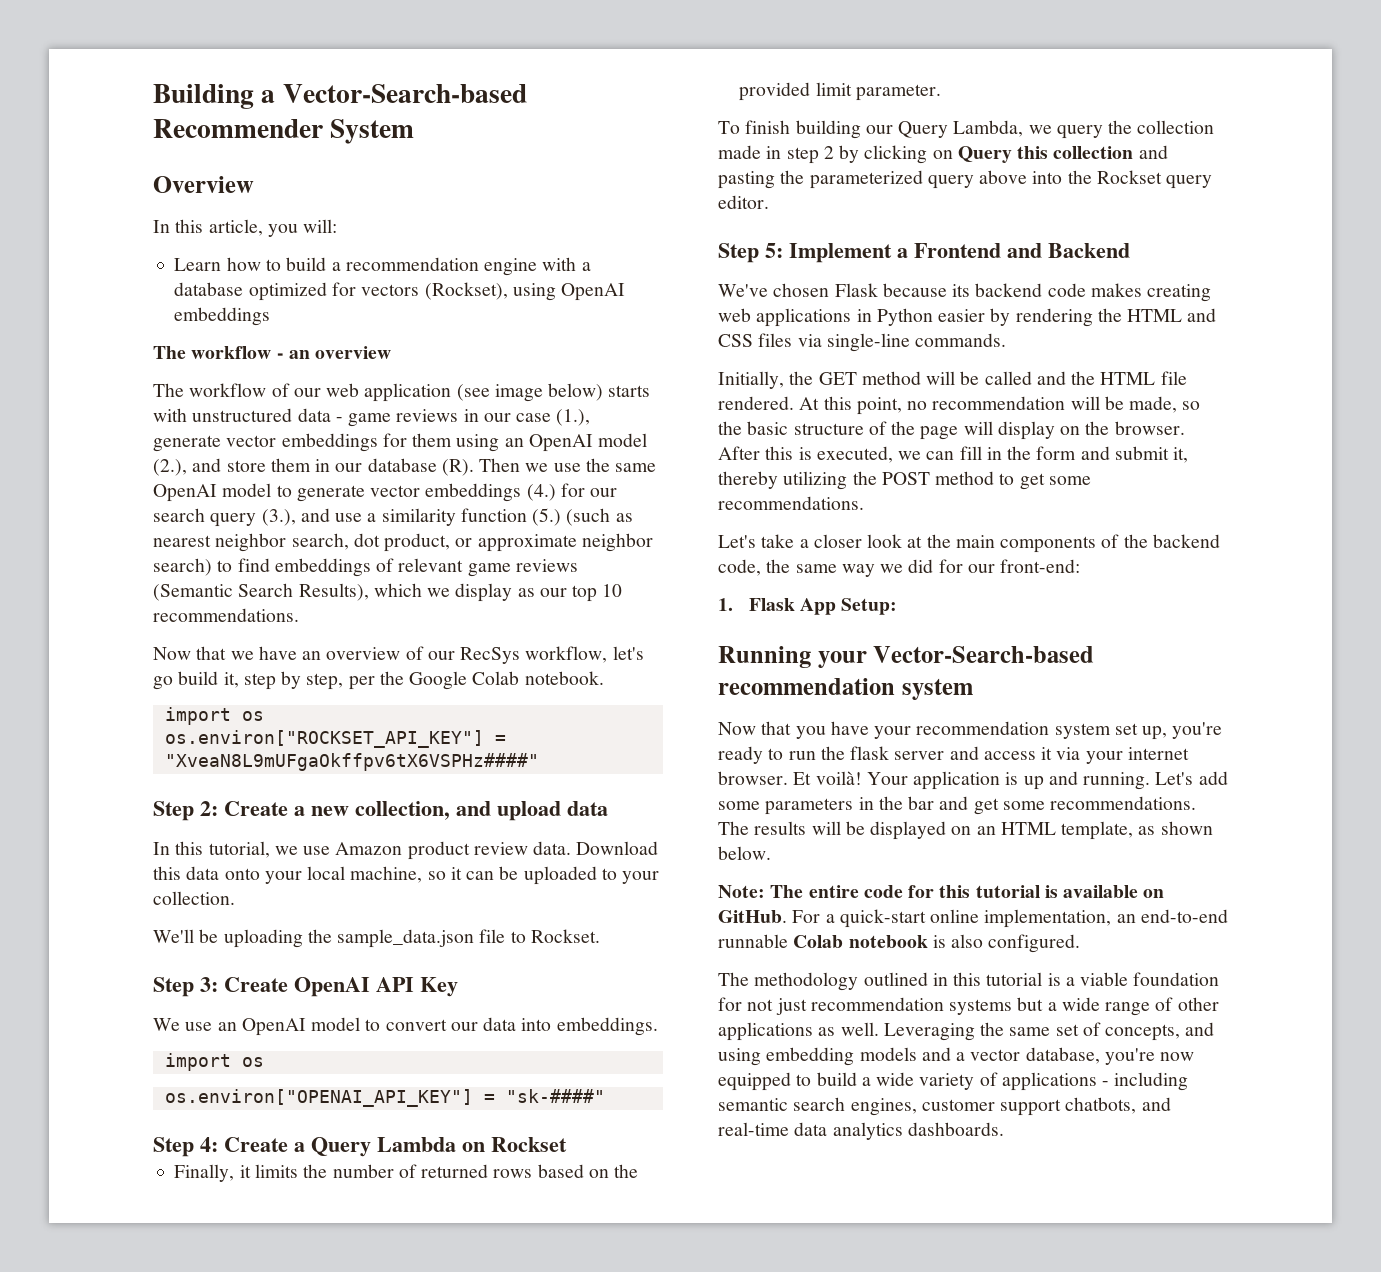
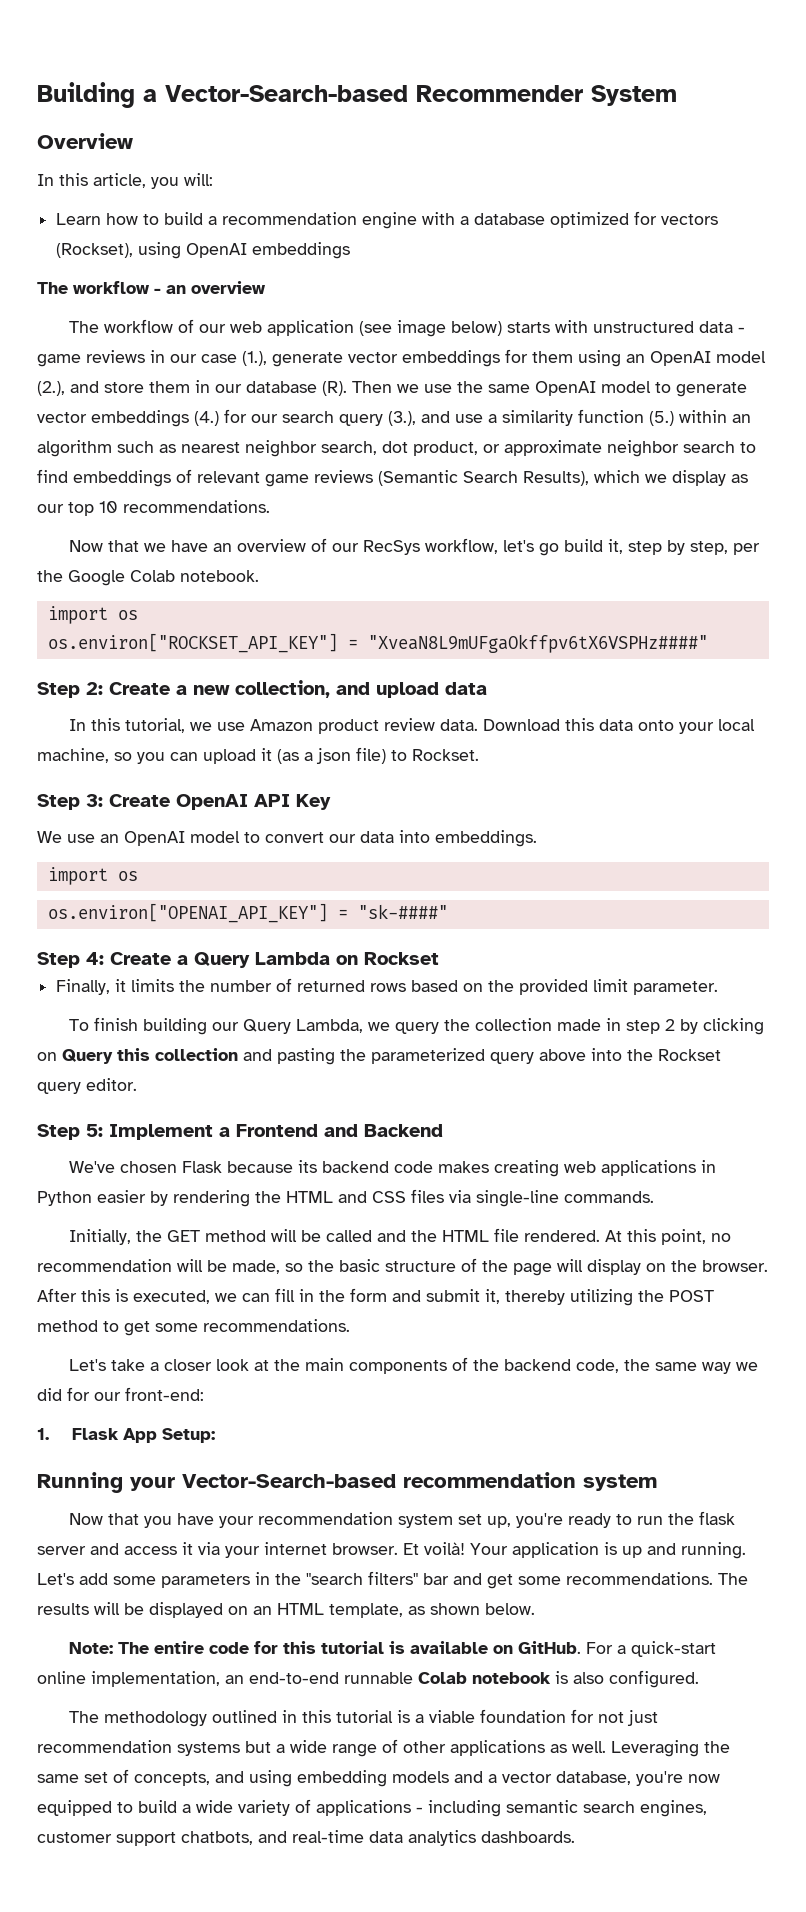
- The workflow of our web application (see image below) starts with unstructured data - game reviews in our case (1.), generate vector embeddings for them using an OpenAI model (2.), and store them in our database (R). Then we use the same OpenAI model to generate vector embeddings (4.) for our search query (3.), and use a similarity function (5.) (such as nearest neighbor search, dot product, or approximate neighbor search) to find embeddings of relevant game reviews (Semantic Search Results), which we display as our top 10 recommendations.
+ The workflow of our web application (see image below) starts with unstructured data - game reviews in our case (1.), generate vector embeddings for them using an OpenAI model (2.), and store them in our database (R). Then we use the same OpenAI model to generate vector embeddings (4.) for our search query (3.), and use a similarity function (5.) within an algorithm such as nearest neighbor search, dot product, or approximate neighbor search to find embeddings of relevant game reviews (Semantic Search Results), which we display as our top 10 recommendations.
- Download this data onto your local machine, so it can be uploaded to your collection.
- We'll be uploading the sample_data.json file to Rockset.
+ Download this data onto your local machine, so you can upload it (as a json file) to Rockset.
- Let's add some parameters in the bar and get some recommendations.
+ Let's add some parameters in the "search filters" bar and get some recommendations.

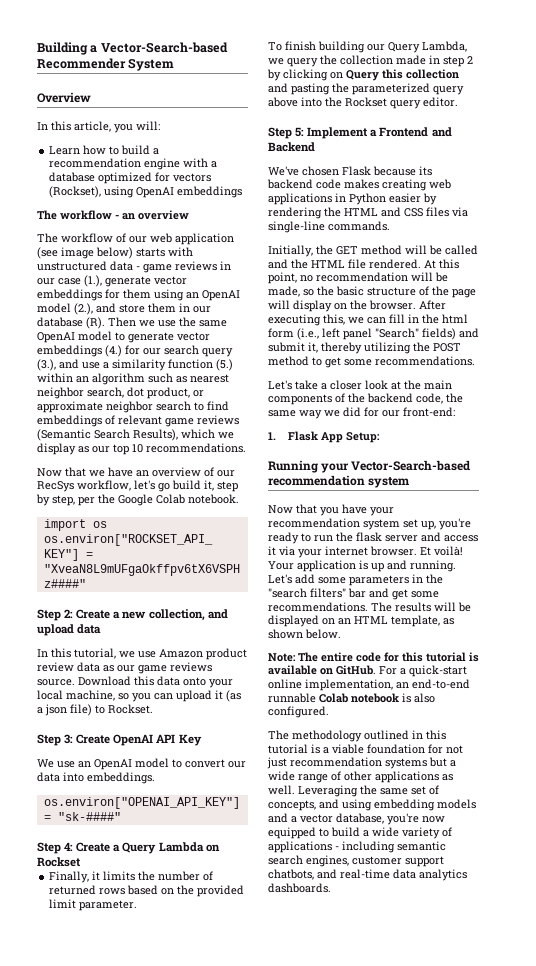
- In this tutorial, we use Amazon product review data.
+ In this tutorial, we use Amazon product review data as our game reviews source.
  We use an OpenAI model to convert our data into embeddings.
- import os
- After this is executed, we can fill in the form and submit it, thereby utilizing the POST method to get some recommendations.
+ After executing this, we can fill in the html form (i.e., left panel "Search" fields) and submit it, thereby utilizing the POST method to get some recommendations.

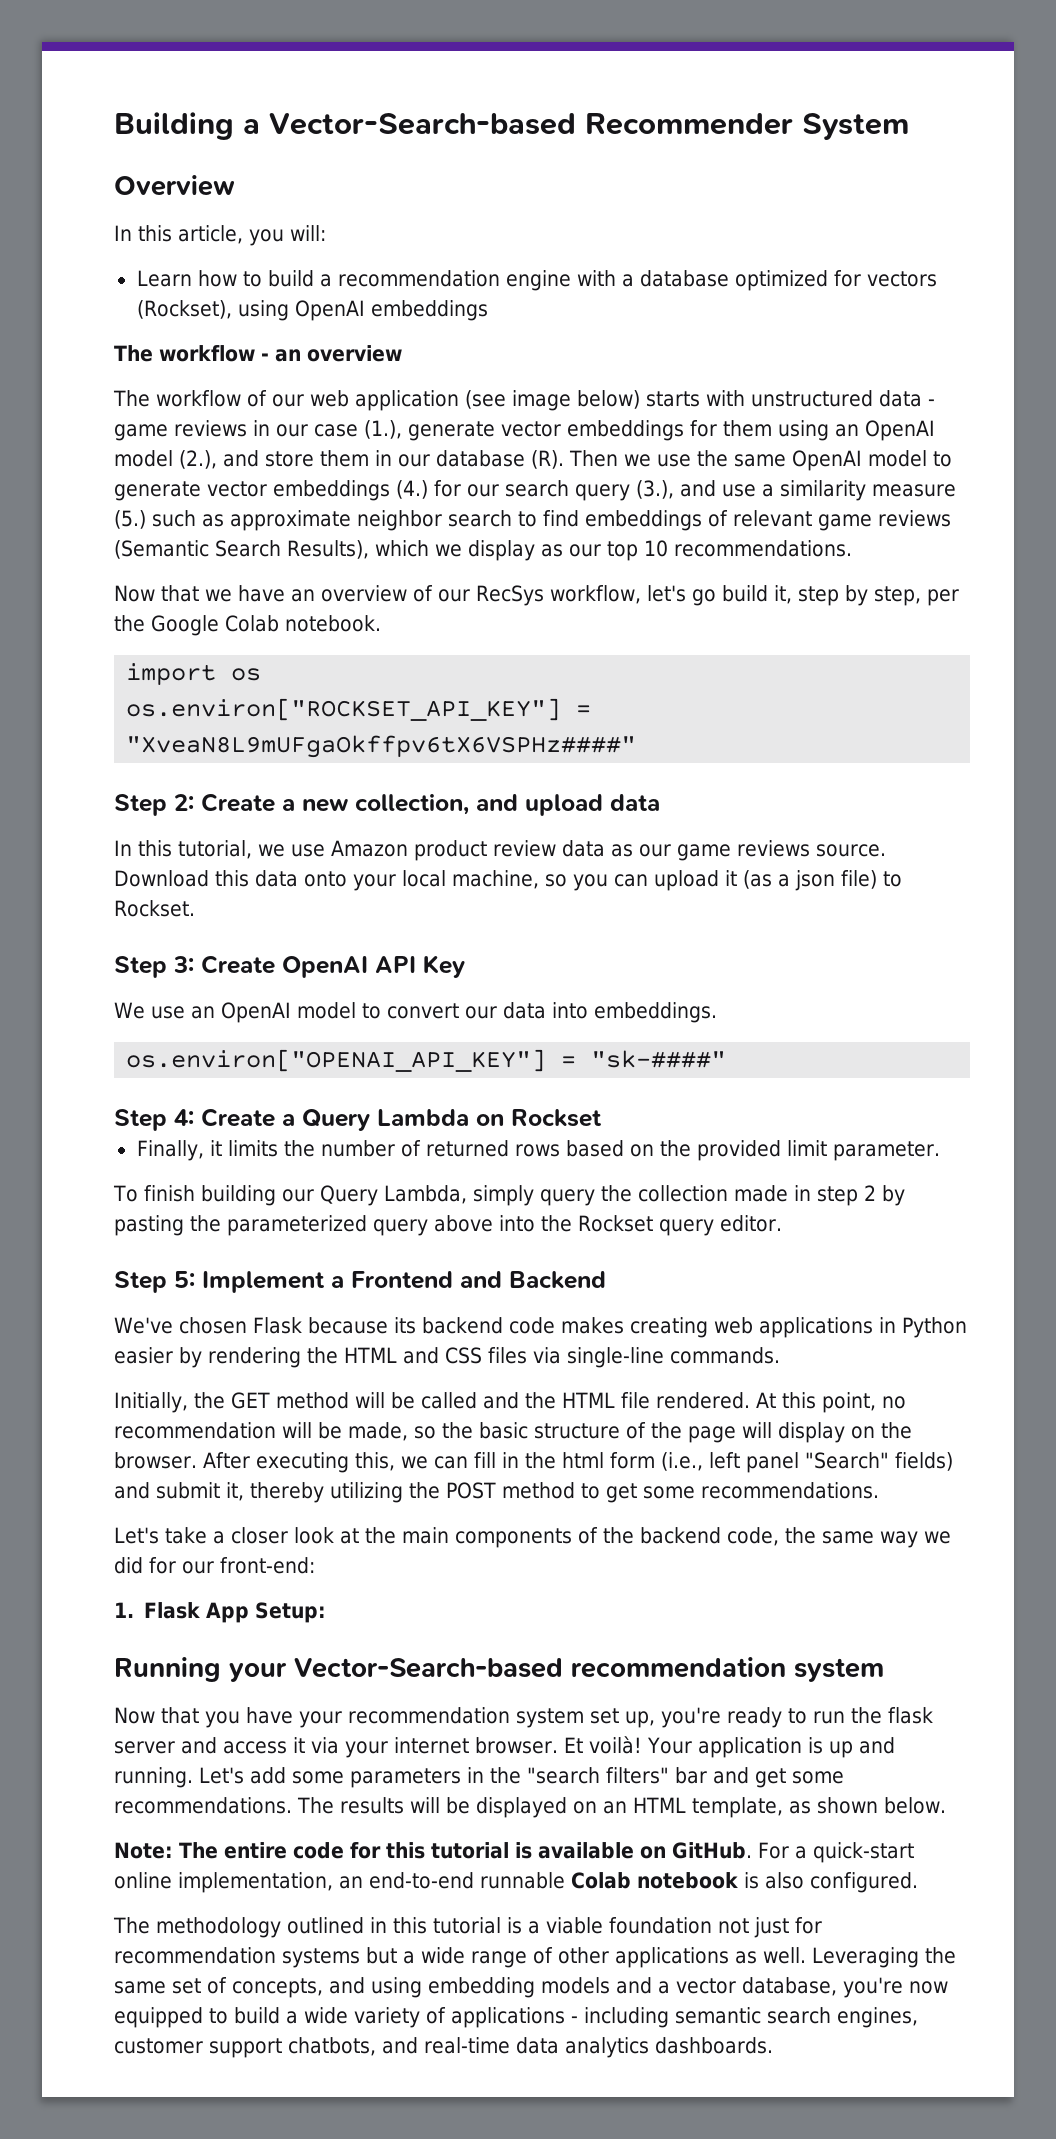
- The workflow of our web application (see image below) starts with unstructured data - game reviews in our case (1.), generate vector embeddings for them using an OpenAI model (2.), and store them in our database (R). Then we use the same OpenAI model to generate vector embeddings (4.) for our search query (3.), and use a similarity function (5.) within an algorithm such as nearest neighbor search, dot product, or approximate neighbor search to find embeddings of relevant game reviews (Semantic Search Results), which we display as our top 10 recommendations.
+ The workflow of our web application (see image below) starts with unstructured data - game reviews in our case (1.), generate vector embeddings for them using an OpenAI model (2.), and store them in our database (R). Then we use the same OpenAI model to generate vector embeddings (4.) for our search query (3.), and use a similarity measure (5.) such as approximate neighbor search to find embeddings of relevant game reviews (Semantic Search Results), which we display as our top 10 recommendations.
- To finish building our Query Lambda, we query the collection made in step 2 by clicking on Query this collection and pasting the parameterized query above into the Rockset query editor.
+ To finish building our Query Lambda, simply query the collection made in step 2 by pasting the parameterized query above into the Rockset query editor.
- The methodology outlined in this tutorial is a viable foundation for not just recommendation systems but a wide range of other applications as well.
+ The methodology outlined in this tutorial is a viable foundation not just for recommendation systems but a wide range of other applications as well.

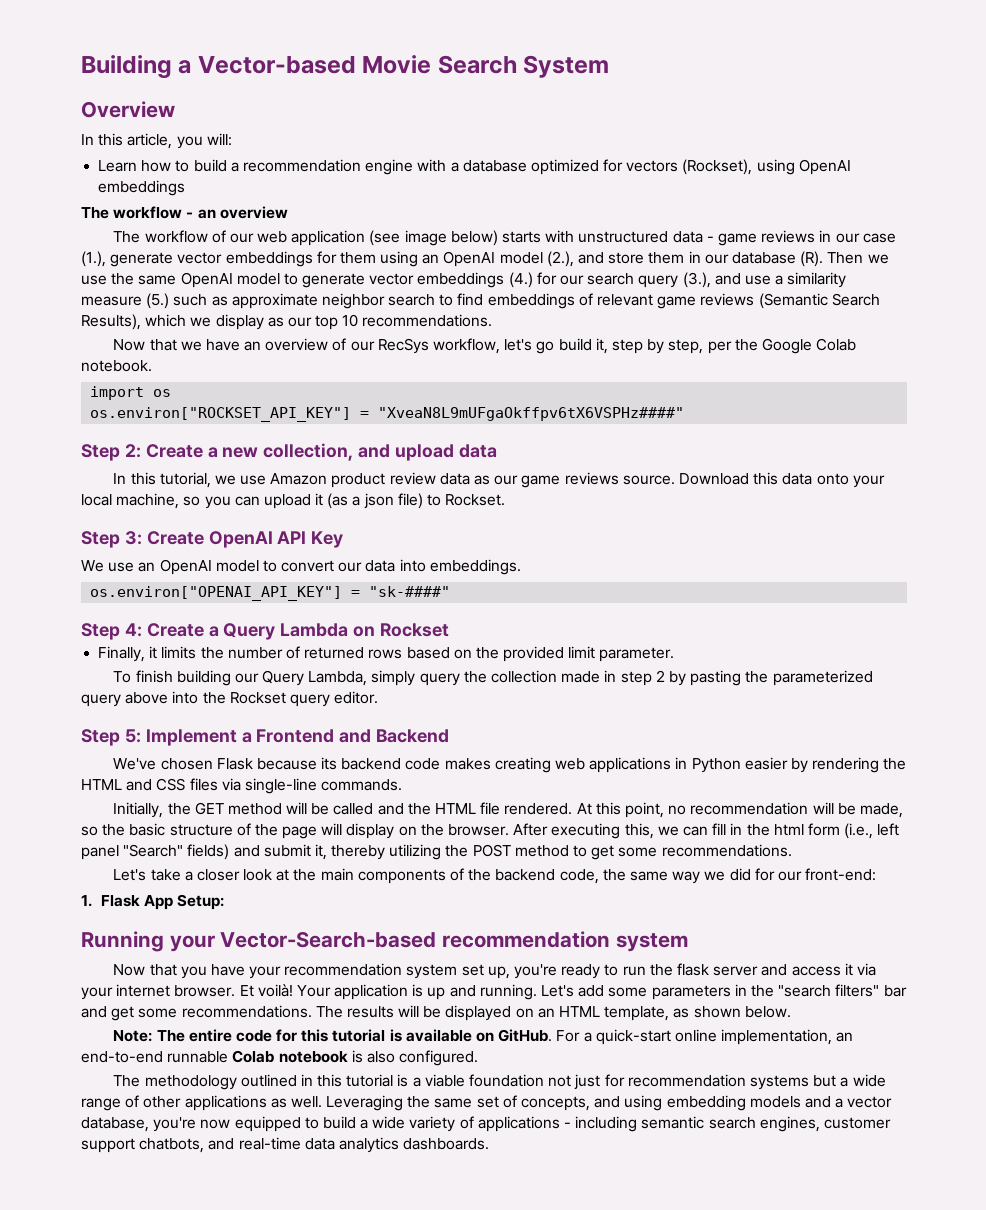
- Building a Vector-Search-based Recommender System
+ Building a Vector-based Movie Search System

